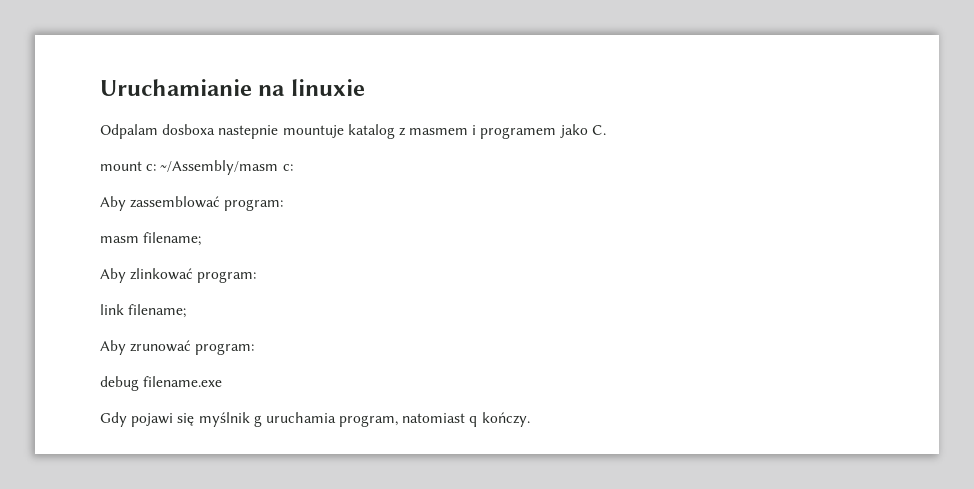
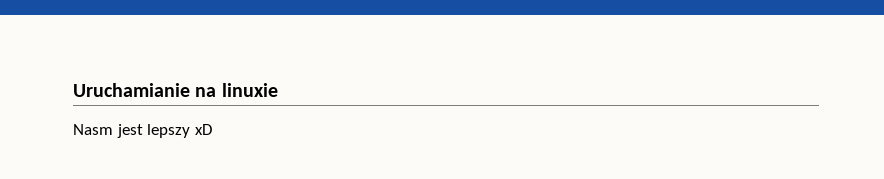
- Odpalam dosboxa nastepnie mountuje katalog z masmem i programem jako C.
- mount c: ~/Assembly/masm c:
- Aby zassemblować program:
- masm filename;
- Aby zlinkować program:
- link filename;
- Aby zrunować program:
- debug filename.exe
- Gdy pojawi się myślnik g uruchamia program, natomiast q kończy.
+ Nasm jest lepszy xD

